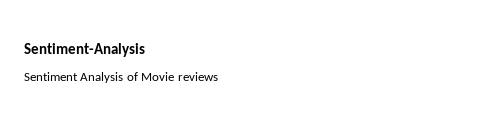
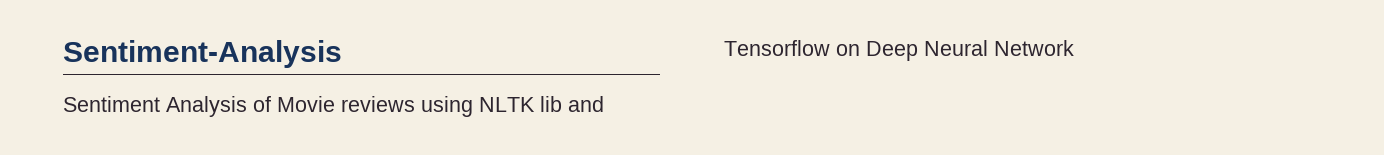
- Sentiment Analysis of Movie reviews
+ Sentiment Analysis of Movie reviews using NLTK lib and Tensorflow on Deep Neural Network

